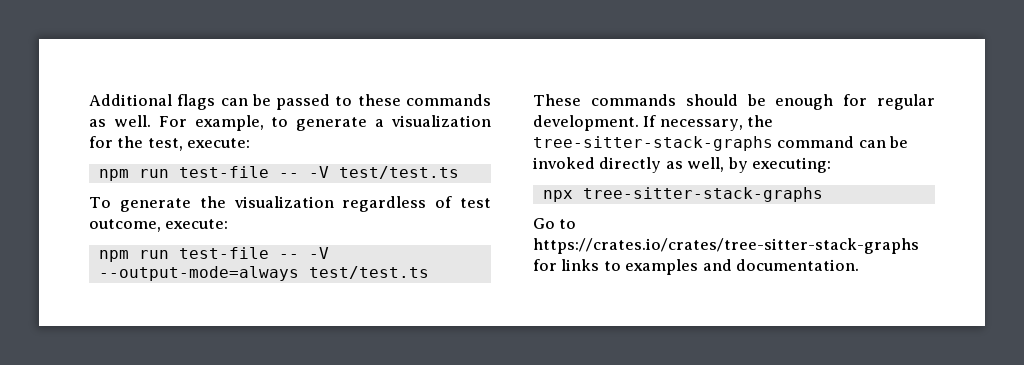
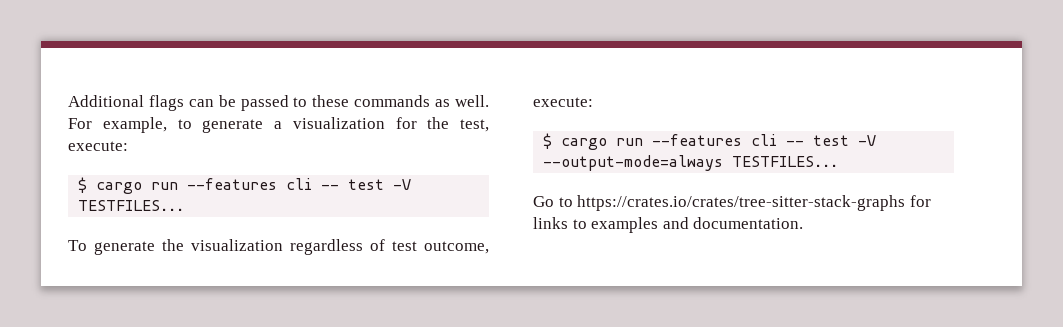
- npm run test-file -- -V test/test.ts
+ $ cargo run --features cli -- test -V TESTFILES...
- npm run test-file -- -V --output-mode=always test/test.ts
- These commands should be enough for regular development. If necessary, the tree-sitter-stack-graphs command can be invoked directly as well, by executing:
- npx tree-sitter-stack-graphs
+ $ cargo run --features cli -- test -V --output-mode=always TESTFILES...

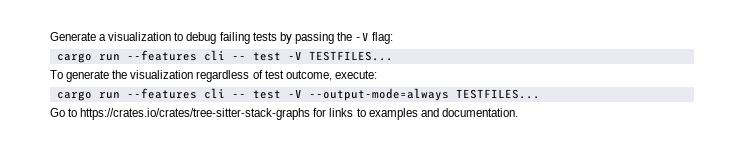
- Additional flags can be passed to these commands as well. For example, to generate a visualization for the test, execute:
- $ cargo run --features cli -- test -V TESTFILES...
+ Generate a visualization to debug failing tests by passing the -V flag:
+ cargo run --features cli -- test -V TESTFILES...
- $ cargo run --features cli -- test -V --output-mode=always TESTFILES...
+ cargo run --features cli -- test -V --output-mode=always TESTFILES...

